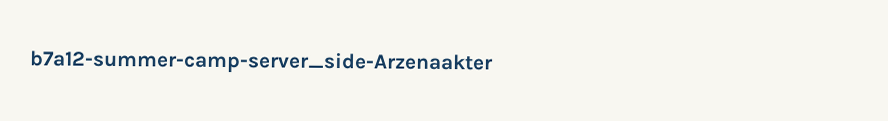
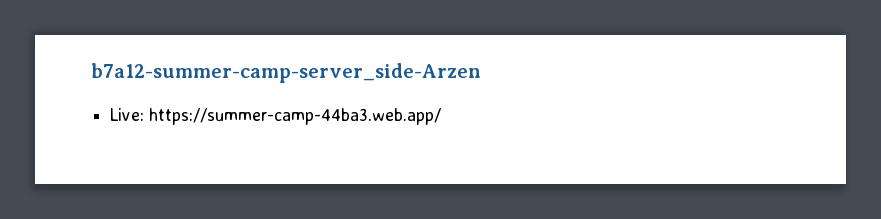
- b7a12-summer-camp-server_side-Arzenaakter
+ b7a12-summer-camp-server_side-Arzen
+ Live: https://summer-camp-44ba3.web.app/

